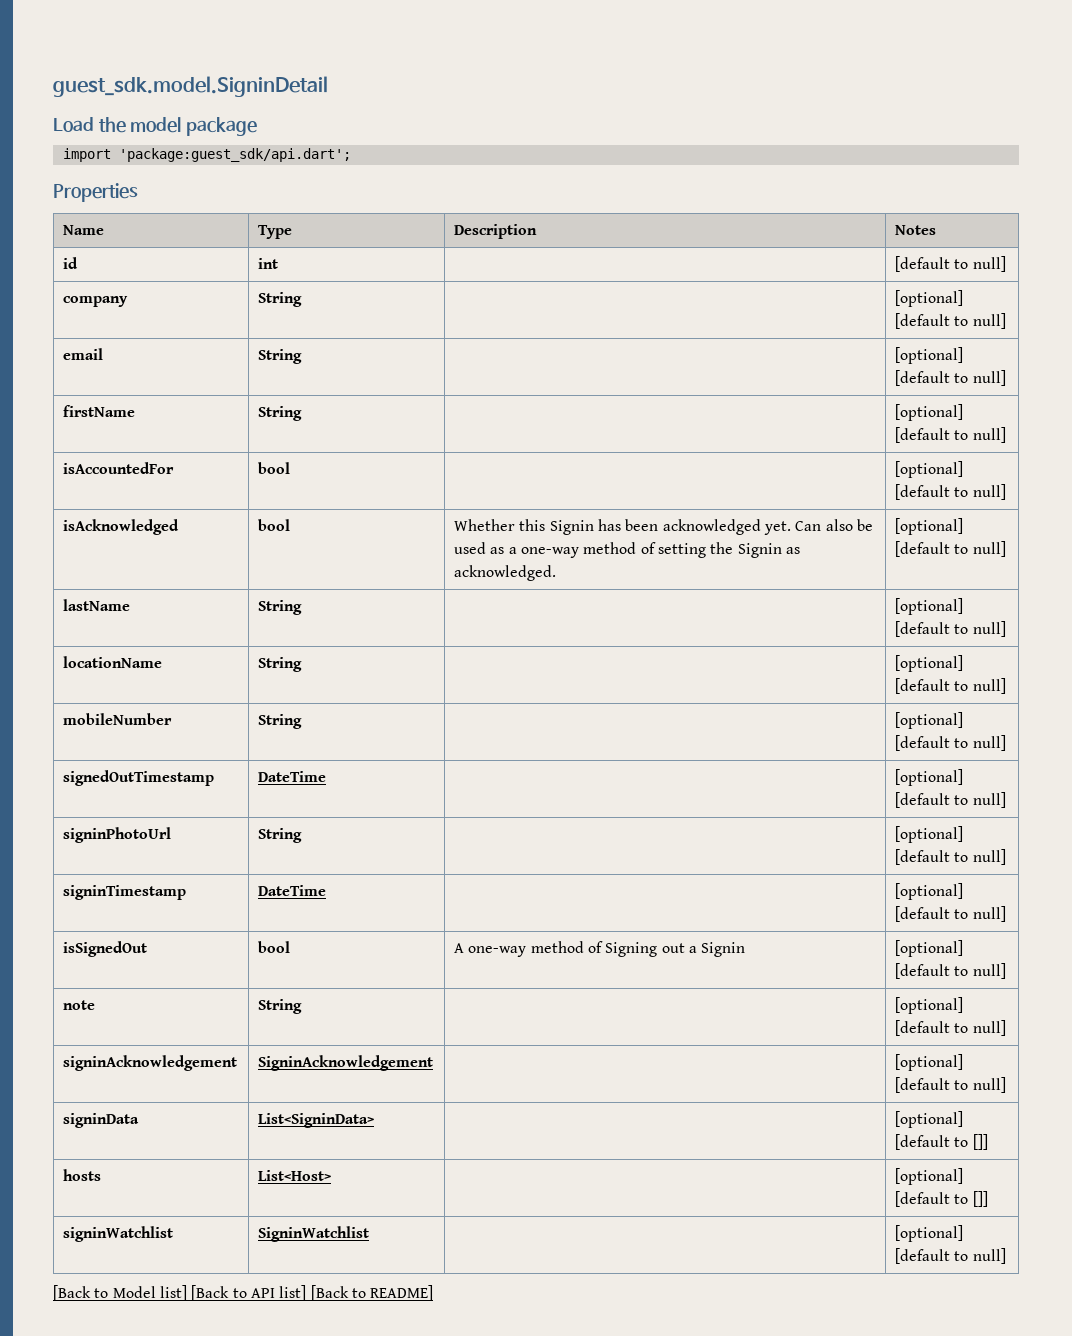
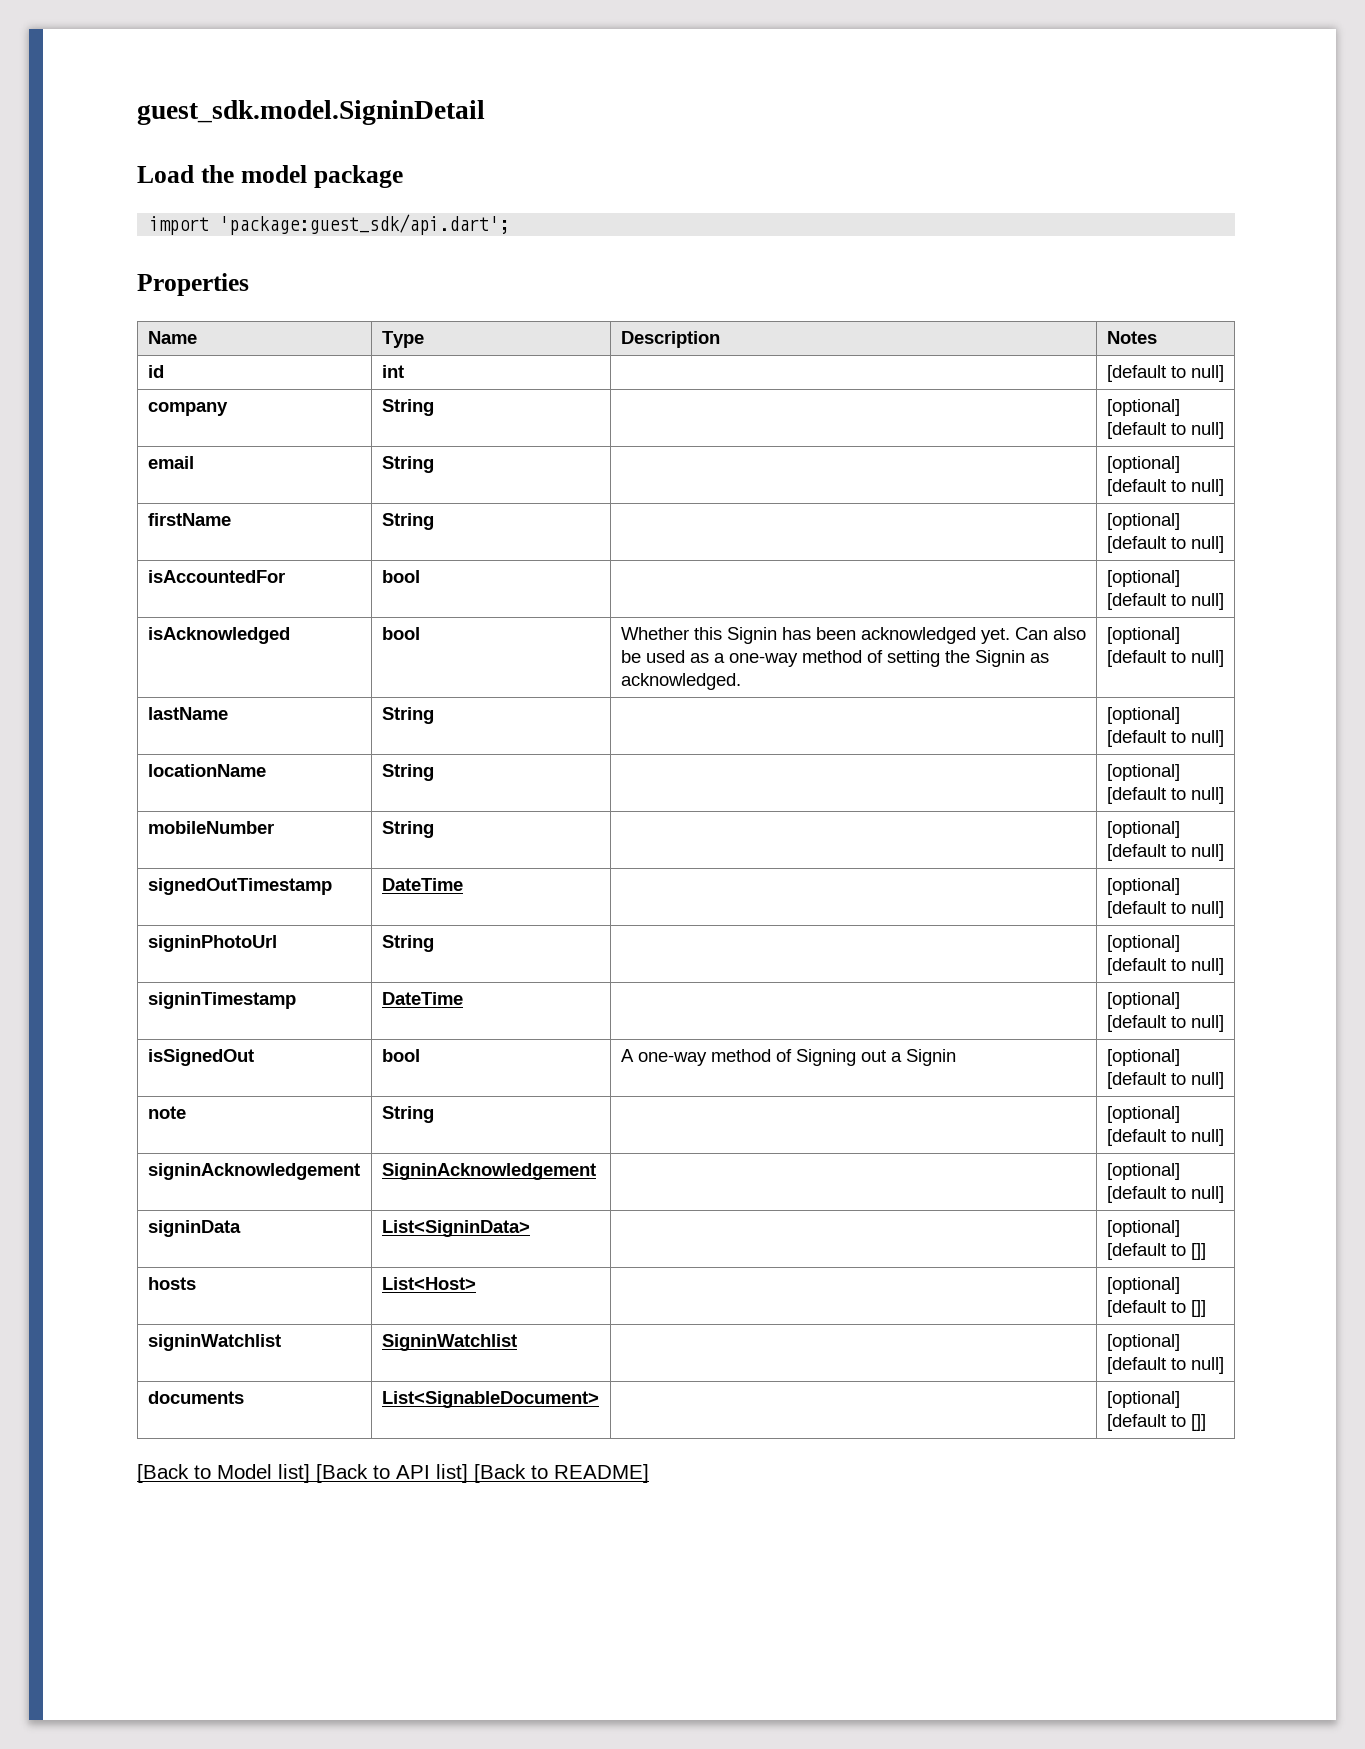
+ documents | List<SignableDocument> | | [optional] [default to []]

